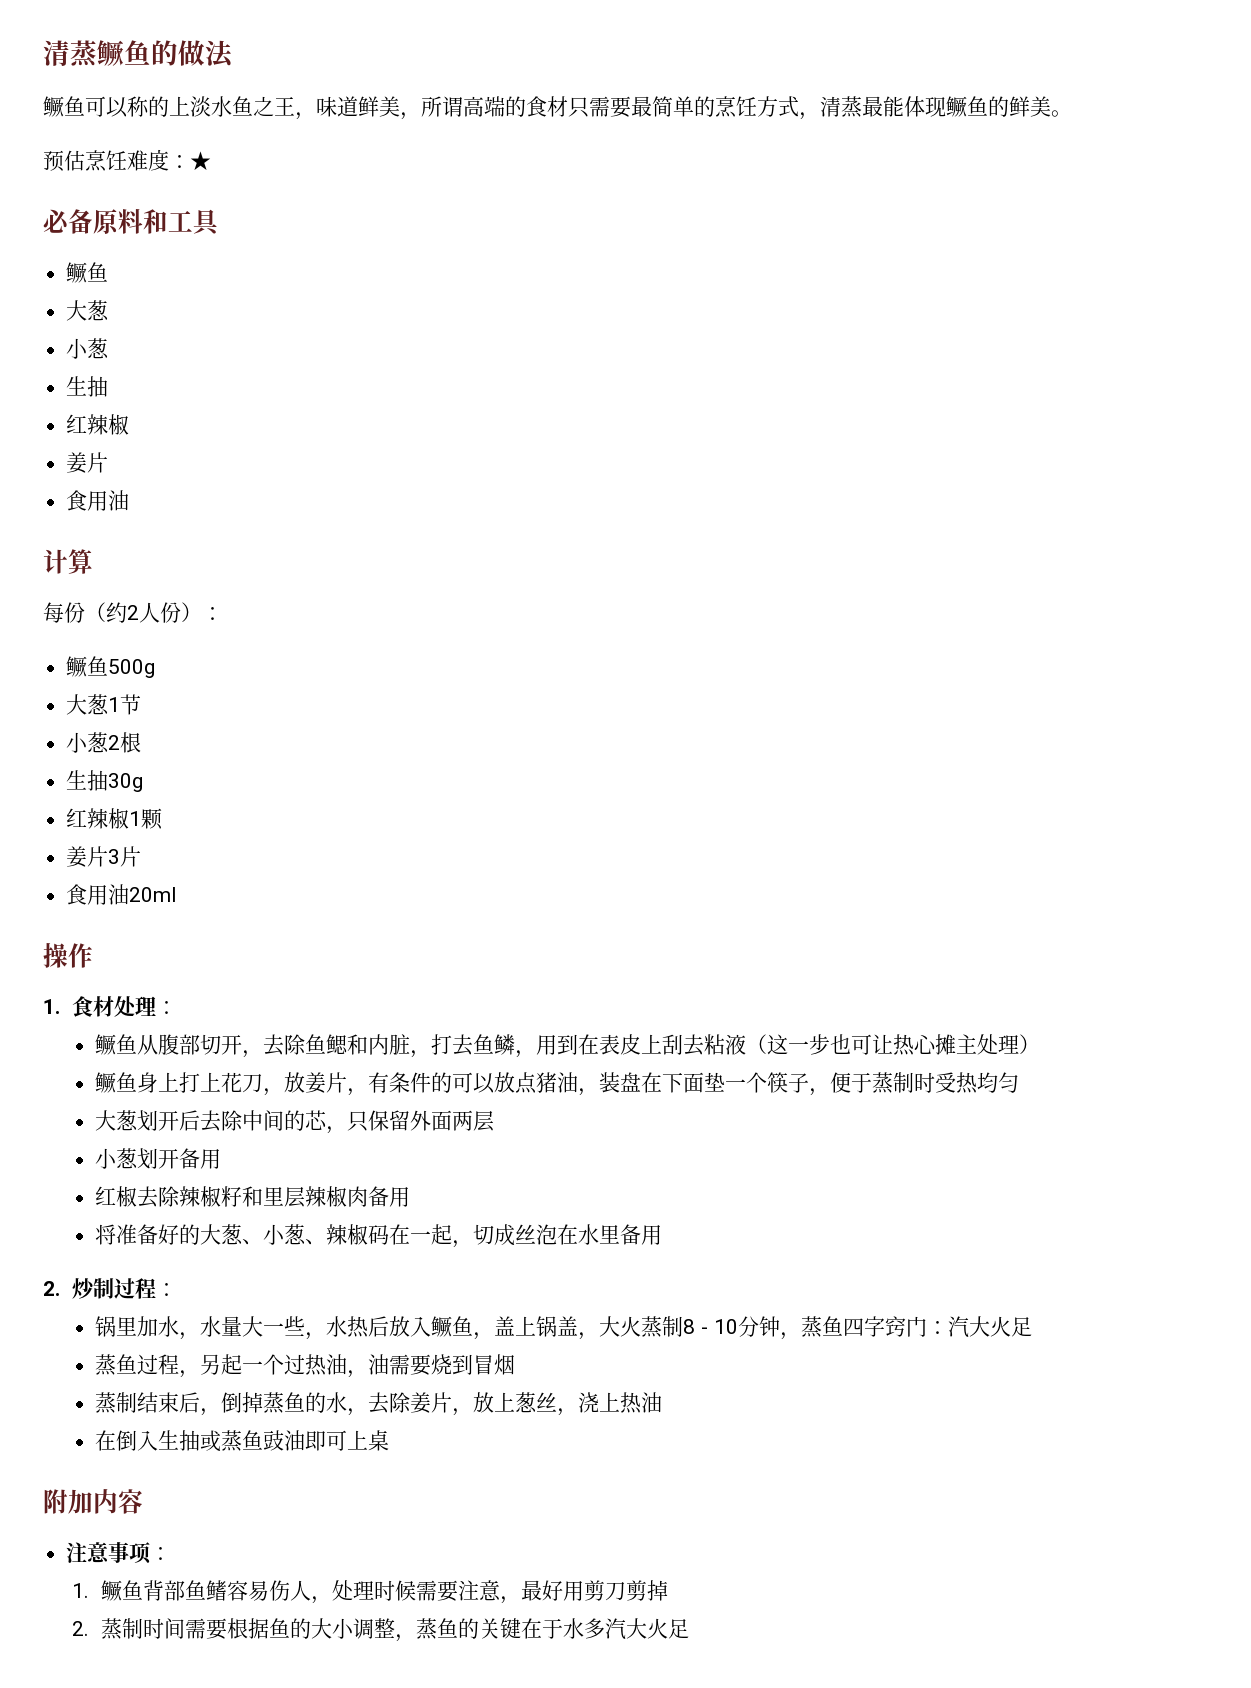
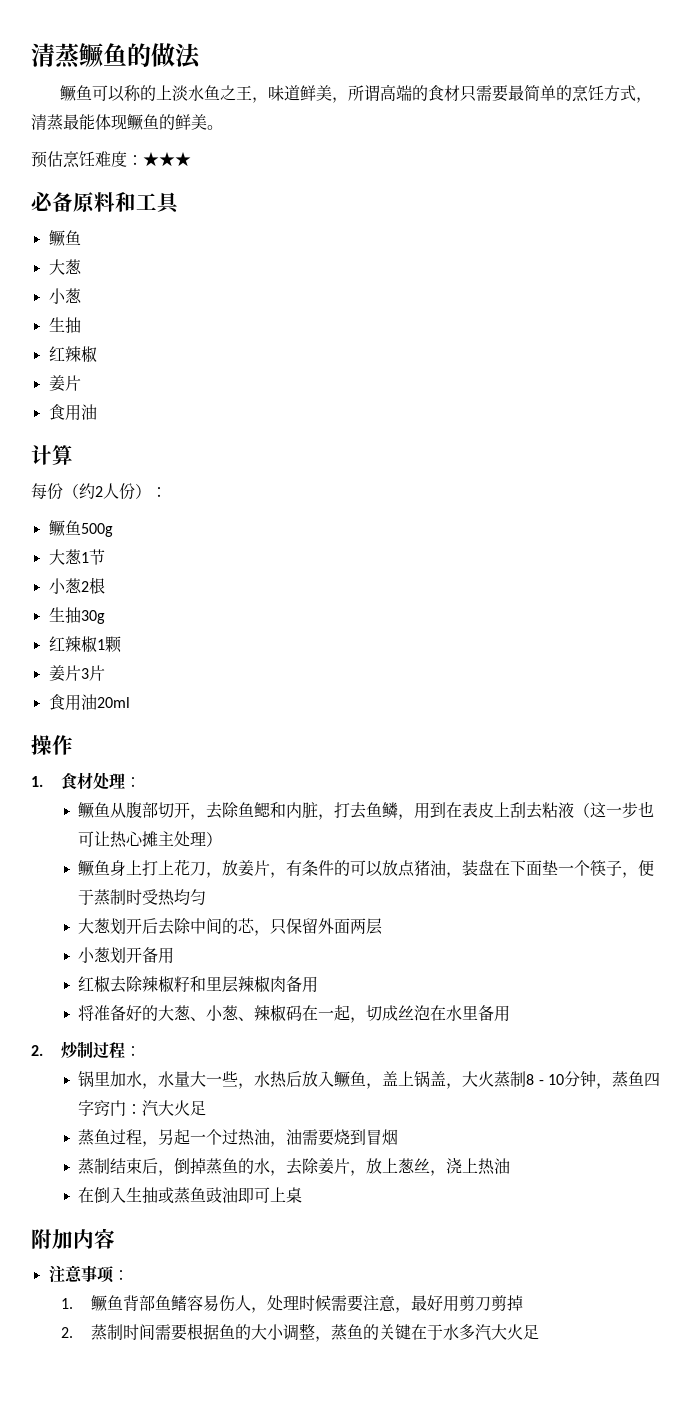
- 预估烹饪难度：★
+ 预估烹饪难度：★★★

